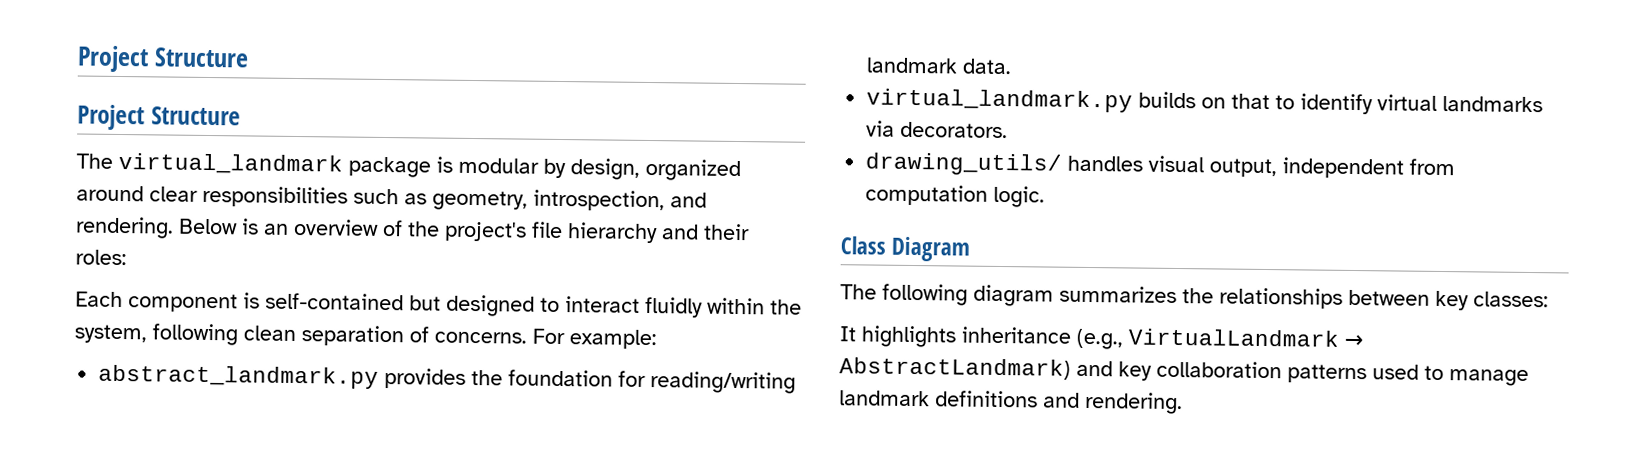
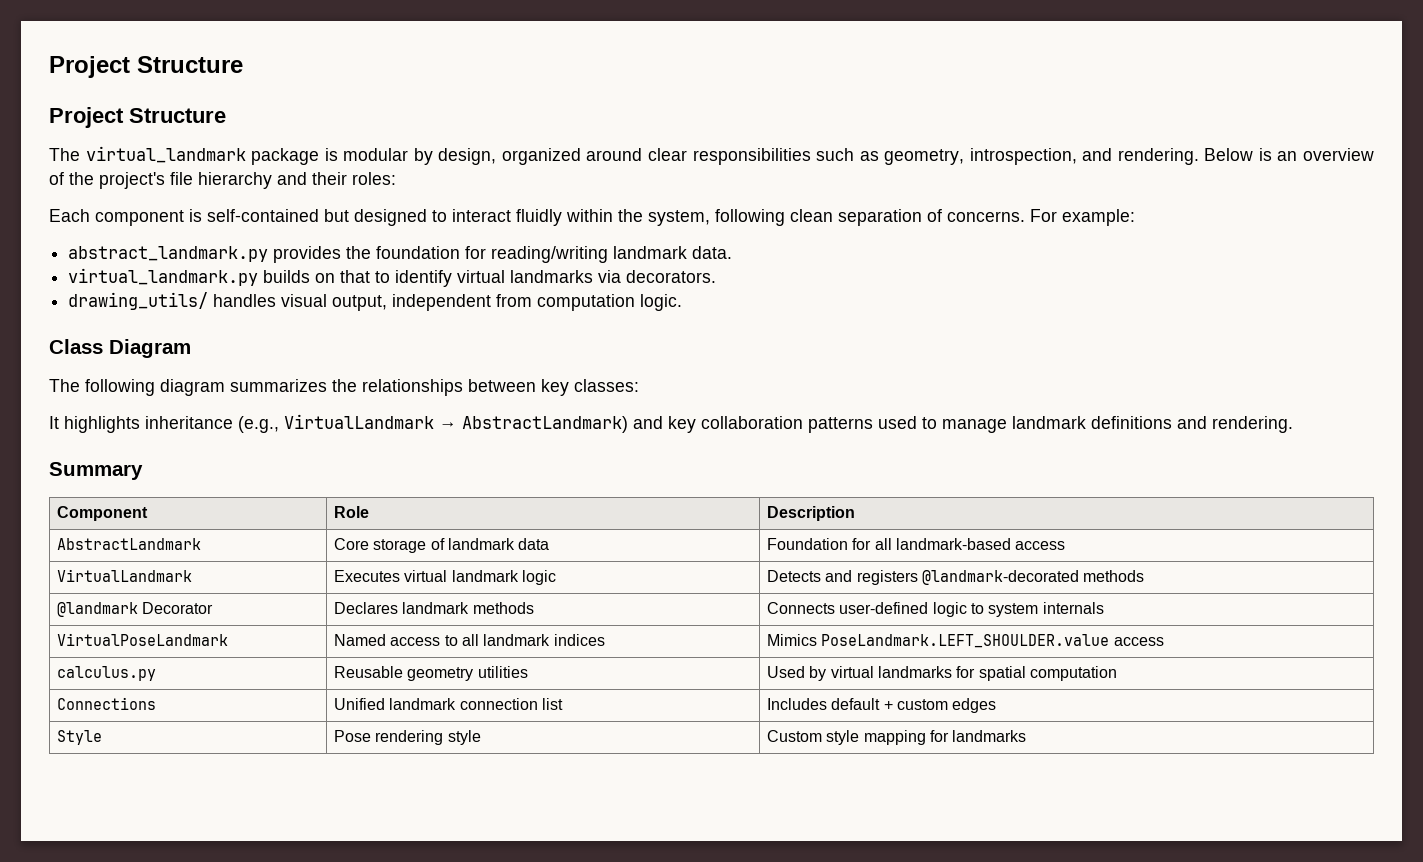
+ Summary
+ Component | Role | Description
+ AbstractLandmark | Core storage of landmark data | Foundation for all landmark-based access
+ VirtualLandmark | Executes virtual landmark logic | Detects and registers @landmark-decorated methods
+ @landmark Decorator | Declares landmark methods | Connects user-defined logic to system internals
+ VirtualPoseLandmark | Named access to all landmark indices | Mimics PoseLandmark.LEFT_SHOULDER.value access
+ calculus.py | Reusable geometry utilities | Used by virtual landmarks for spatial computation
+ Connections | Unified landmark connection list | Includes default + custom edges
+ Style | Pose rendering style | Custom style mapping for landmarks

